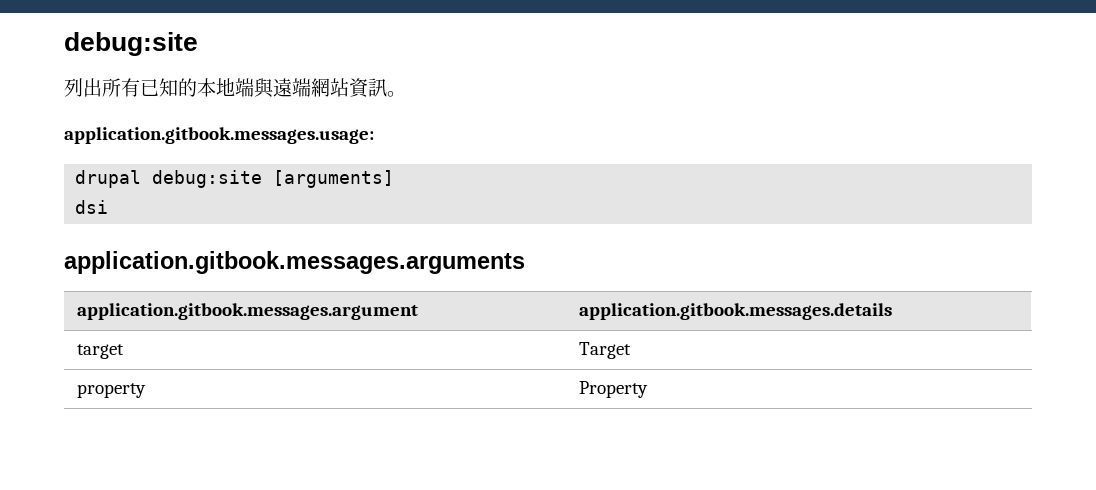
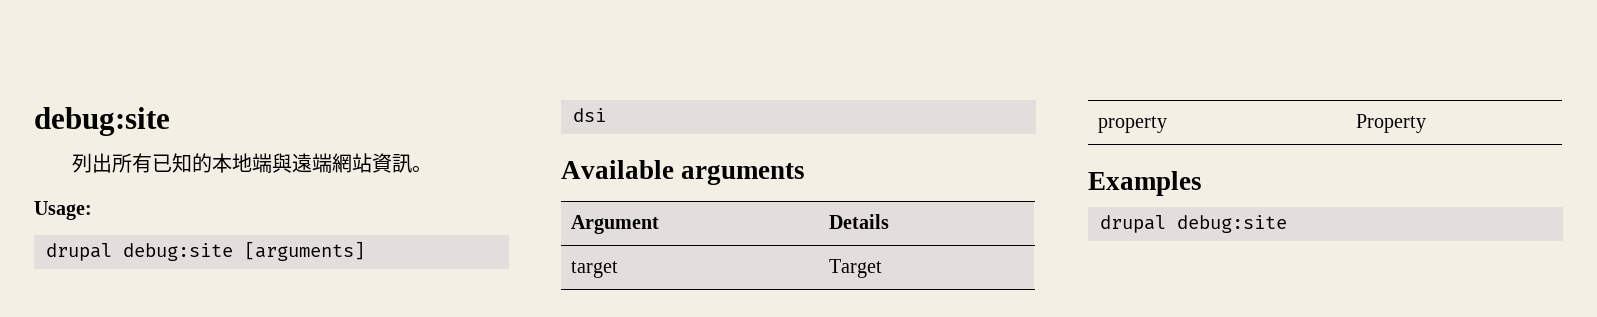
- application.gitbook.messages.usage:
+ Usage:
- application.gitbook.messages.arguments
- application.gitbook.messages.argument | application.gitbook.messages.details
+ Available arguments
+ Argument | Details
+ Examples
+ drupal debug:site

